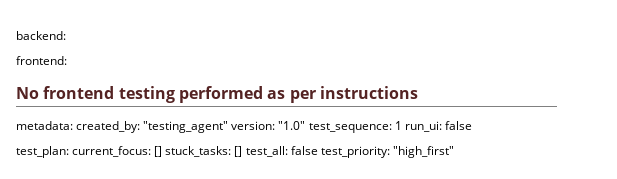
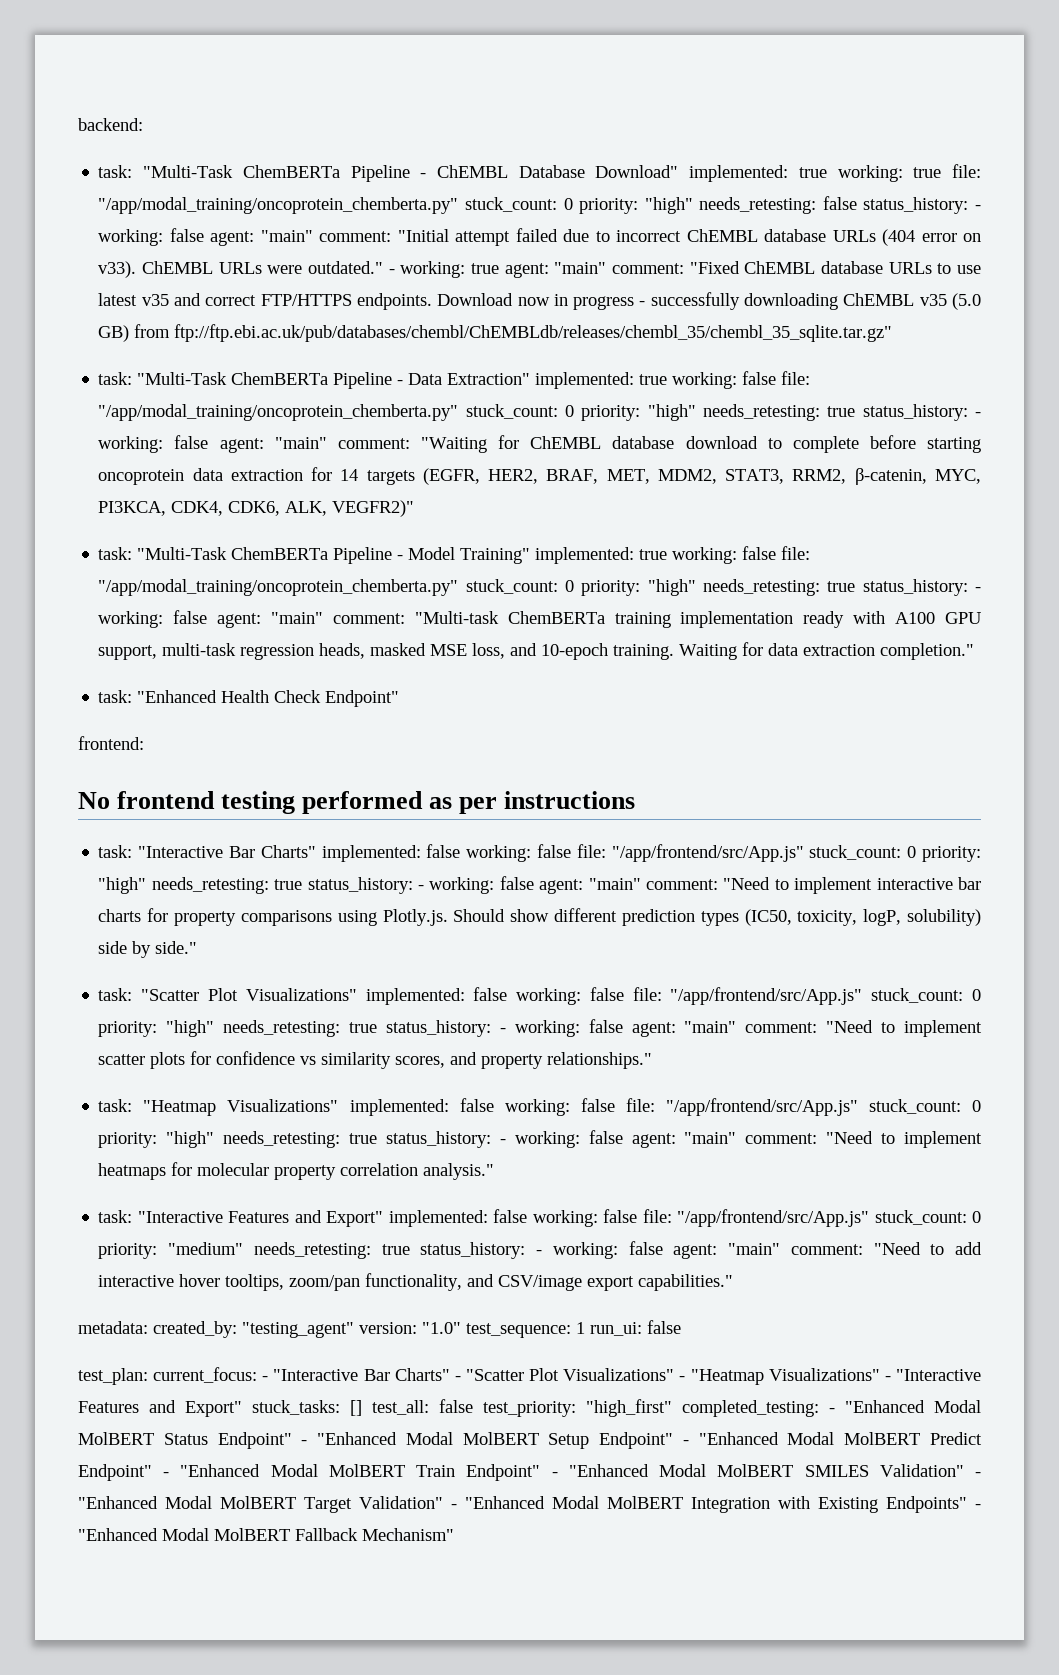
+ task: "Multi-Task ChemBERTa Pipeline - ChEMBL Database Download" implemented: true working: true file: "/app/modal_training/oncoprotein_chemberta.py" stuck_count: 0 priority: "high" needs_retesting: false status_history: - working: false agent: "main" comment: "Initial attempt failed due to incorrect ChEMBL database URLs (404 error on v33). ChEMBL URLs were outdated." - working: true agent: "main" comment: "Fixed ChEMBL database URLs to use latest v35 and correct FTP/HTTPS endpoints. Download now in progress - successfully downloading ChEMBL v35 (5.0 GB) from ftp://ftp.ebi.ac.uk/pub/databases/chembl/ChEMBLdb/releases/chembl_35/chembl_35_sqlite.tar.gz"
+ task: "Multi-Task ChemBERTa Pipeline - Data Extraction" implemented: true working: false file: "/app/modal_training/oncoprotein_chemberta.py" stuck_count: 0 priority: "high" needs_retesting: true status_history: - working: false agent: "main" comment: "Waiting for ChEMBL database download to complete before starting oncoprotein data extraction for 14 targets (EGFR, HER2, BRAF, MET, MDM2, STAT3, RRM2, β-catenin, MYC, PI3KCA, CDK4, CDK6, ALK, VEGFR2)"
+ task: "Multi-Task ChemBERTa Pipeline - Model Training" implemented: true working: false file: "/app/modal_training/oncoprotein_chemberta.py" stuck_count: 0 priority: "high" needs_retesting: true status_history: - working: false agent: "main" comment: "Multi-task ChemBERTa training implementation ready with A100 GPU support, multi-task regression heads, masked MSE loss, and 10-epoch training. Waiting for data extraction completion."
+ task: "Enhanced Health Check Endpoint"
+ task: "Interactive Bar Charts" implemented: false working: false file: "/app/frontend/src/App.js" stuck_count: 0 priority: "high" needs_retesting: true status_history: - working: false agent: "main" comment: "Need to implement interactive bar charts for property comparisons using Plotly.js. Should show different prediction types (IC50, toxicity, logP, solubility) side by side."
+ task: "Scatter Plot Visualizations" implemented: false working: false file: "/app/frontend/src/App.js" stuck_count: 0 priority: "high" needs_retesting: true status_history: - working: false agent: "main" comment: "Need to implement scatter plots for confidence vs similarity scores, and property relationships."
+ task: "Heatmap Visualizations" implemented: false working: false file: "/app/frontend/src/App.js" stuck_count: 0 priority: "high" needs_retesting: true status_history: - working: false agent: "main" comment: "Need to implement heatmaps for molecular property correlation analysis."
+ task: "Interactive Features and Export" implemented: false working: false file: "/app/frontend/src/App.js" stuck_count: 0 priority: "medium" needs_retesting: true status_history: - working: false agent: "main" comment: "Need to add interactive hover tooltips, zoom/pan functionality, and CSV/image export capabilities."
- test_plan: current_focus: [] stuck_tasks: [] test_all: false test_priority: "high_first"
+ test_plan: current_focus: - "Interactive Bar Charts" - "Scatter Plot Visualizations" - "Heatmap Visualizations" - "Interactive Features and Export" stuck_tasks: [] test_all: false test_priority: "high_first" completed_testing: - "Enhanced Modal MolBERT Status Endpoint" - "Enhanced Modal MolBERT Setup Endpoint" - "Enhanced Modal MolBERT Predict Endpoint" - "Enhanced Modal MolBERT Train Endpoint" - "Enhanced Modal MolBERT SMILES Validation" - "Enhanced Modal MolBERT Target Validation" - "Enhanced Modal MolBERT Integration with Existing Endpoints" - "Enhanced Modal MolBERT Fallback Mechanism"

